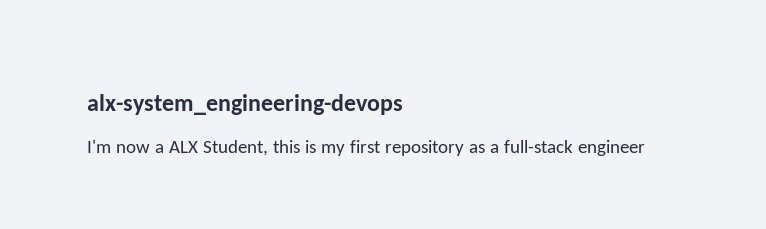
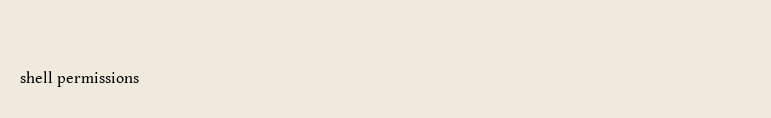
- alx-system_engineering-devops
- I'm now a ALX Student, this is my first repository as a full-stack engineer
+ shell permissions

